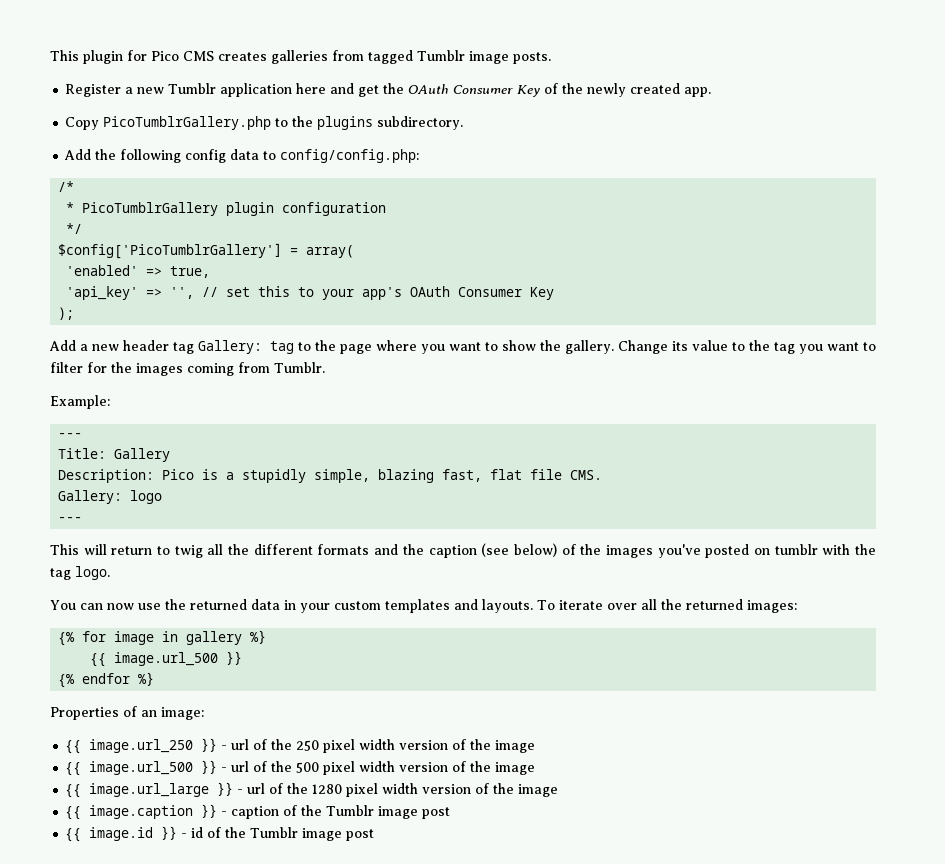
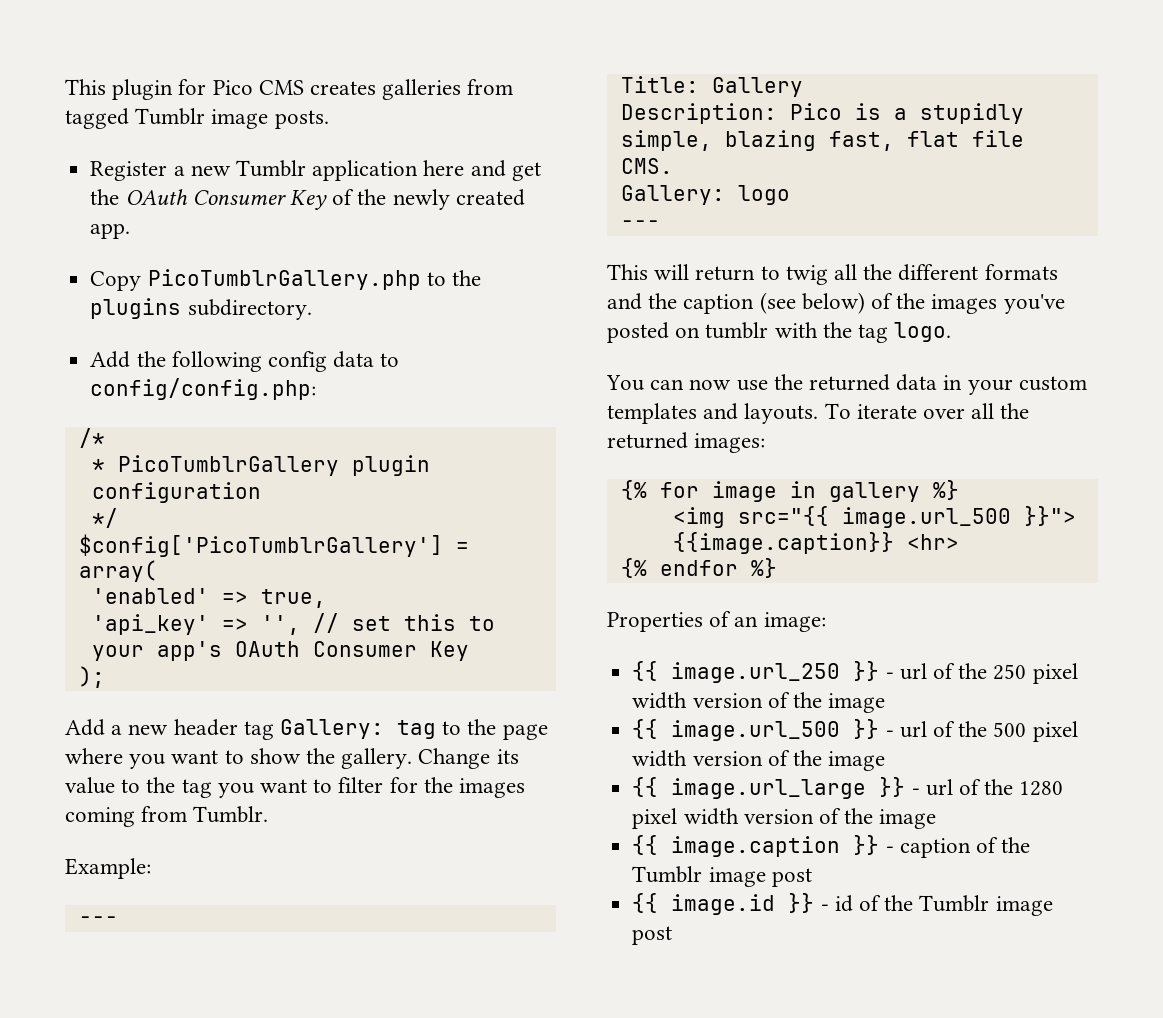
  {% for image in gallery %}
- {{ image.url_500 }}
+ <img src="{{ image.url_500 }}"> {{image.caption}} <hr>

